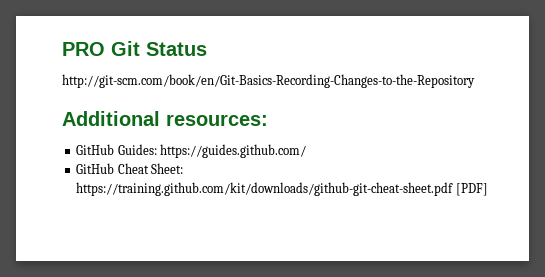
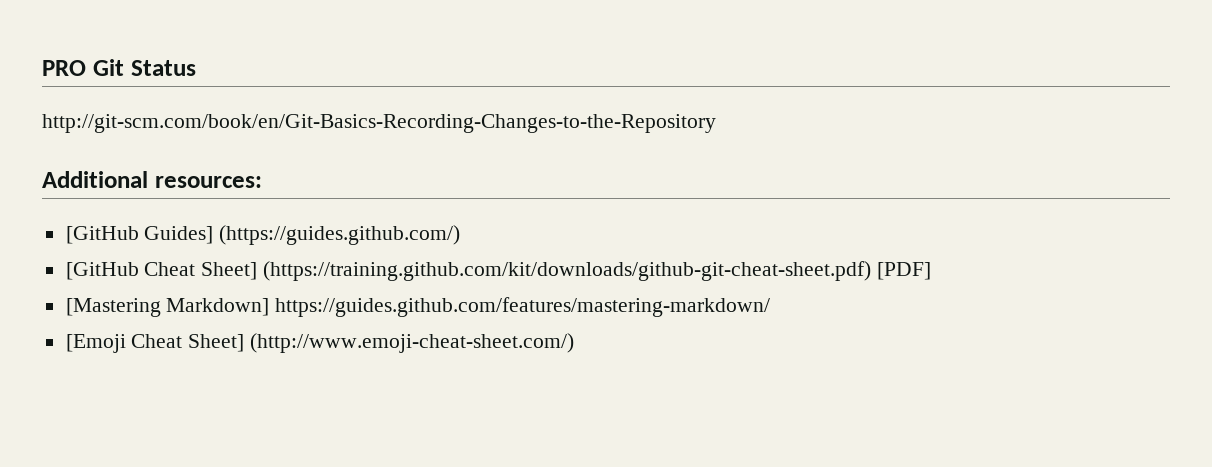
- GitHub Guides: https://guides.github.com/
- GitHub Cheat Sheet: https://training.github.com/kit/downloads/github-git-cheat-sheet.pdf [PDF]
+ [GitHub Guides] (https://guides.github.com/)
+ [GitHub Cheat Sheet] (https://training.github.com/kit/downloads/github-git-cheat-sheet.pdf) [PDF]
+ [Mastering Markdown] https://guides.github.com/features/mastering-markdown/
+ [Emoji Cheat Sheet] (http://www.emoji-cheat-sheet.com/)

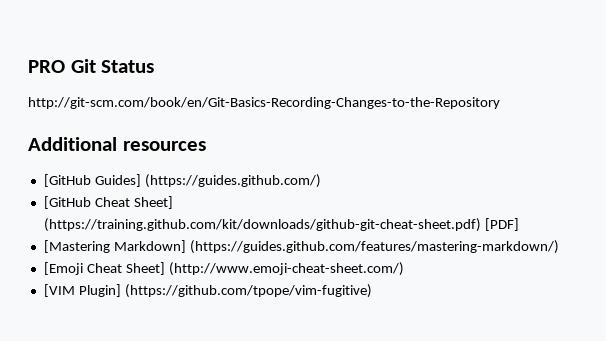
- Additional resources:
+ Additional resources
- [Mastering Markdown] https://guides.github.com/features/mastering-markdown/
+ [Mastering Markdown] (https://guides.github.com/features/mastering-markdown/)
+ [VIM Plugin] (https://github.com/tpope/vim-fugitive)

